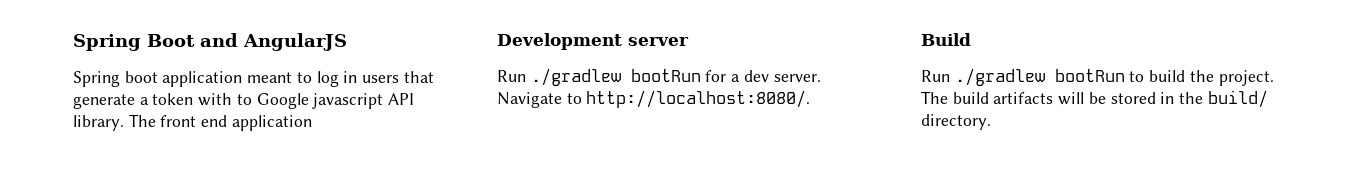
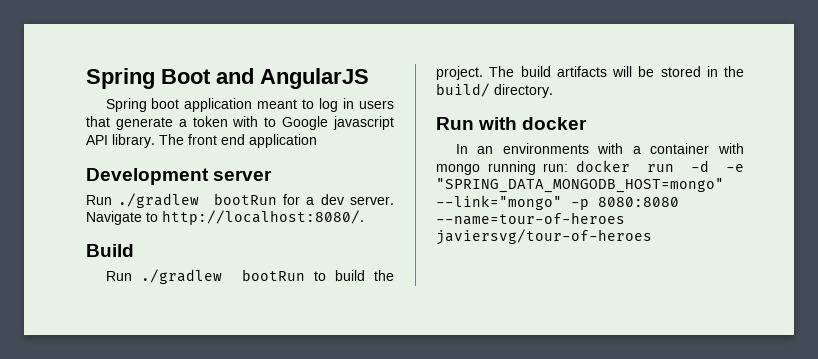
+ Run with docker
+ In an environments with a container with mongo running run: docker run -d -e "SPRING_DATA_MONGODB_HOST=mongo" --link="mongo" -p 8080:8080 --name=tour-of-heroes javiersvg/tour-of-heroes

